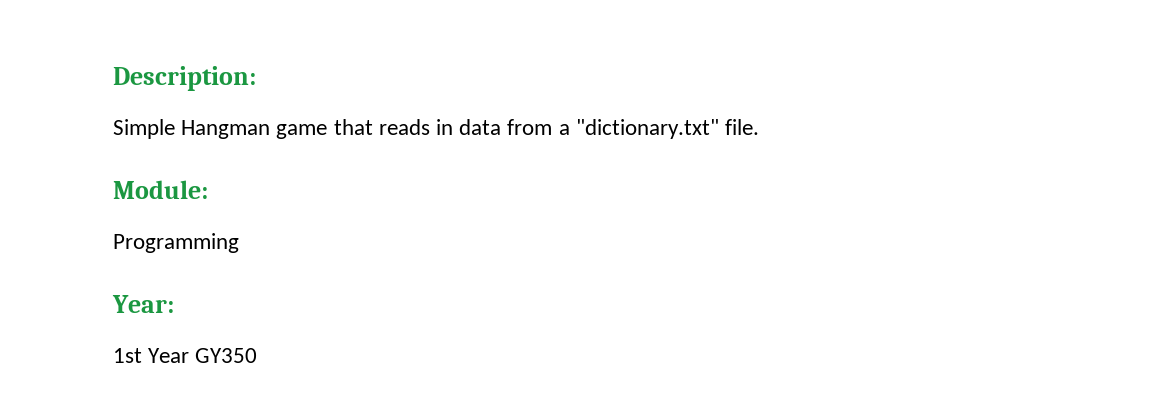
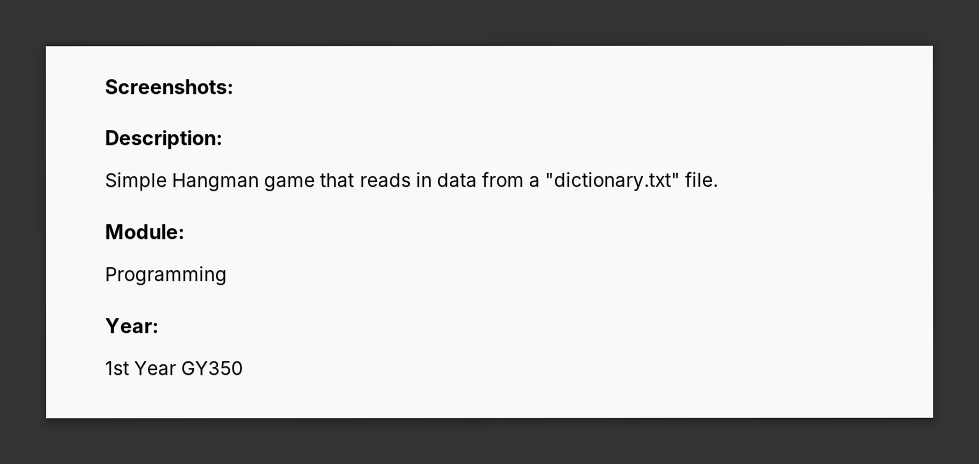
+ Screenshots:

